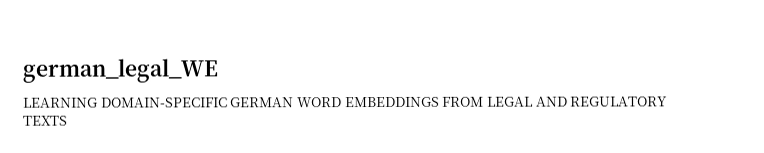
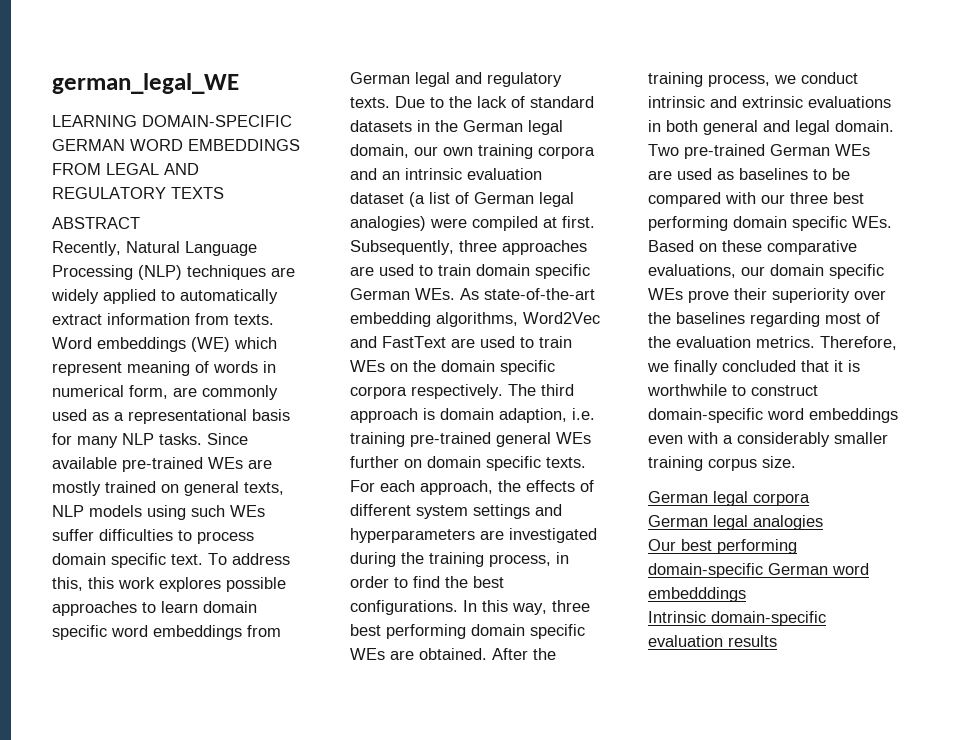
+ ABSTRACT
+ Recently, Natural Language Processing (NLP) techniques are widely applied to automatically extract information from texts. Word embeddings (WE) which represent meaning of words in numerical form, are commonly used as a representational basis for many NLP tasks. Since available pre-trained WEs are mostly trained on general texts, NLP models using such WEs suffer difficulties to process domain specific text. To address this, this work explores possible approaches to learn domain specific word embeddings from German legal and regulatory texts. Due to the lack of standard datasets in the German legal domain, our own training corpora and an intrinsic evaluation dataset (a list of German legal analogies) were compiled at first. Subsequently, three approaches are used to train domain specific German WEs. As state-of-the-art embedding algorithms, Word2Vec and FastText are used to train WEs on the domain specific corpora respectively. The third approach is domain adaption, i.e. training pre-trained general WEs further on domain specific texts. For each approach, the effects of different system settings and hyperparameters are investigated during the training process, in order to find the best configurations. In this way, three best performing domain specific WEs are obtained. After the training process, we conduct intrinsic and extrinsic evaluations in both general and legal domain. Two pre-trained German WEs are used as baselines to be compared with our three best performing domain specific WEs. Based on these comparative evaluations, our domain specific WEs prove their superiority over the baselines regarding most of the evaluation metrics. Therefore, we finally concluded that it is worthwhile to construct domain-specific word embeddings even with a considerably smaller training corpus size.
+ German legal corpora
+ German legal analogies
+ Our best performing domain-specific German word embedddings
+ Intrinsic domain-specific evaluation results

